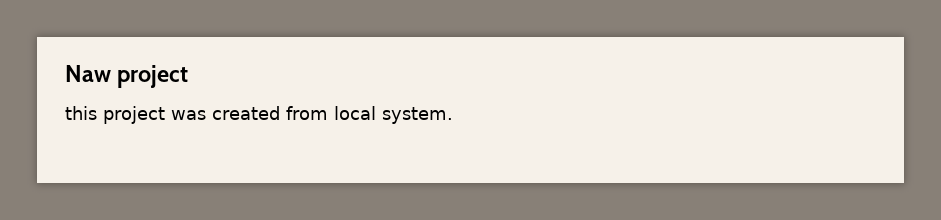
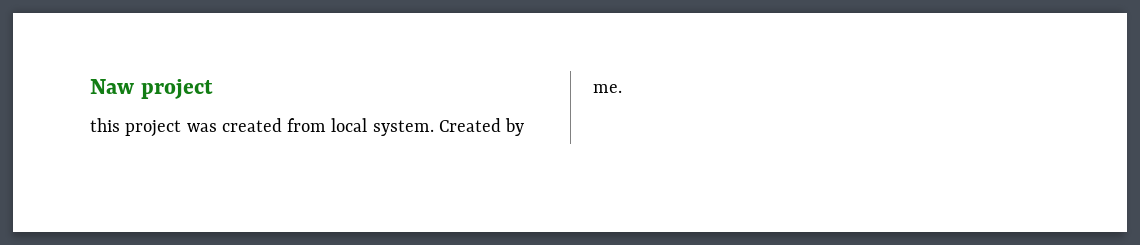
+ Created by me.

